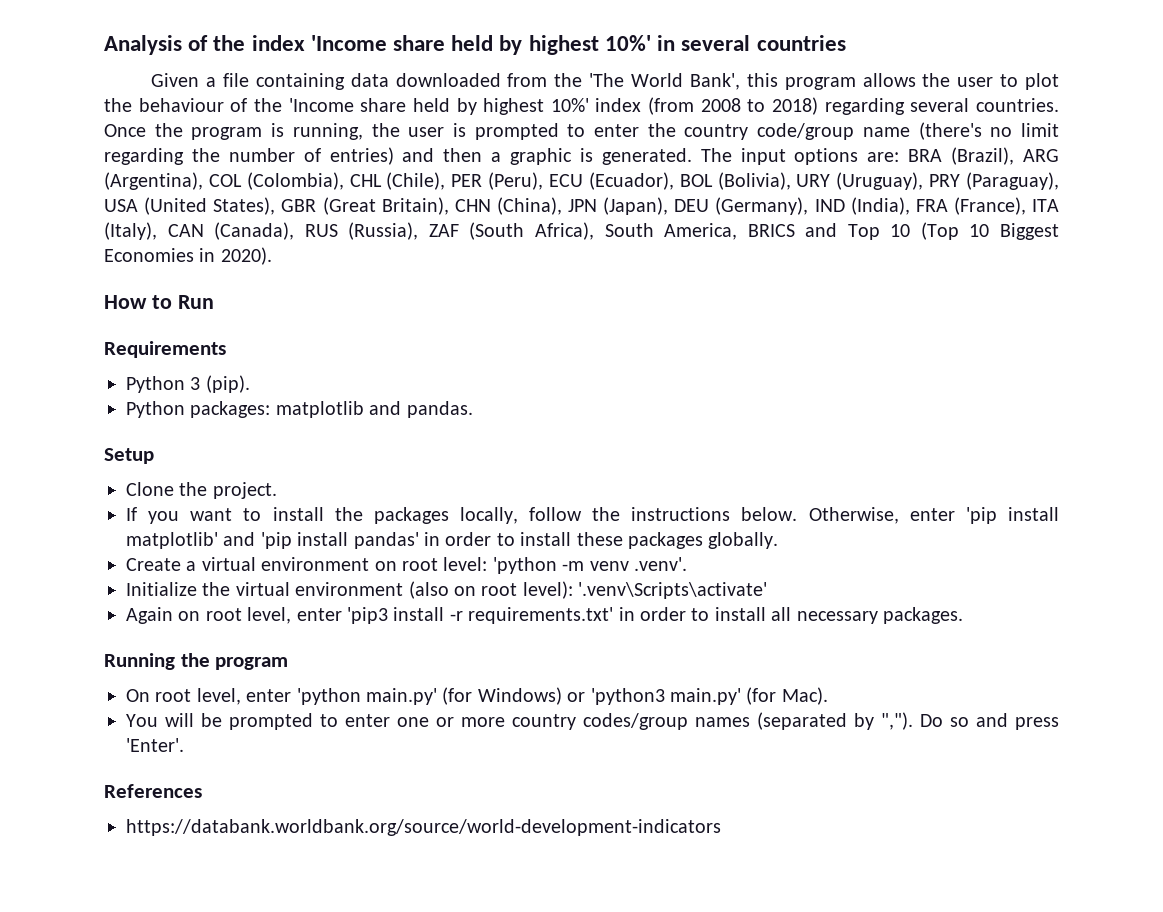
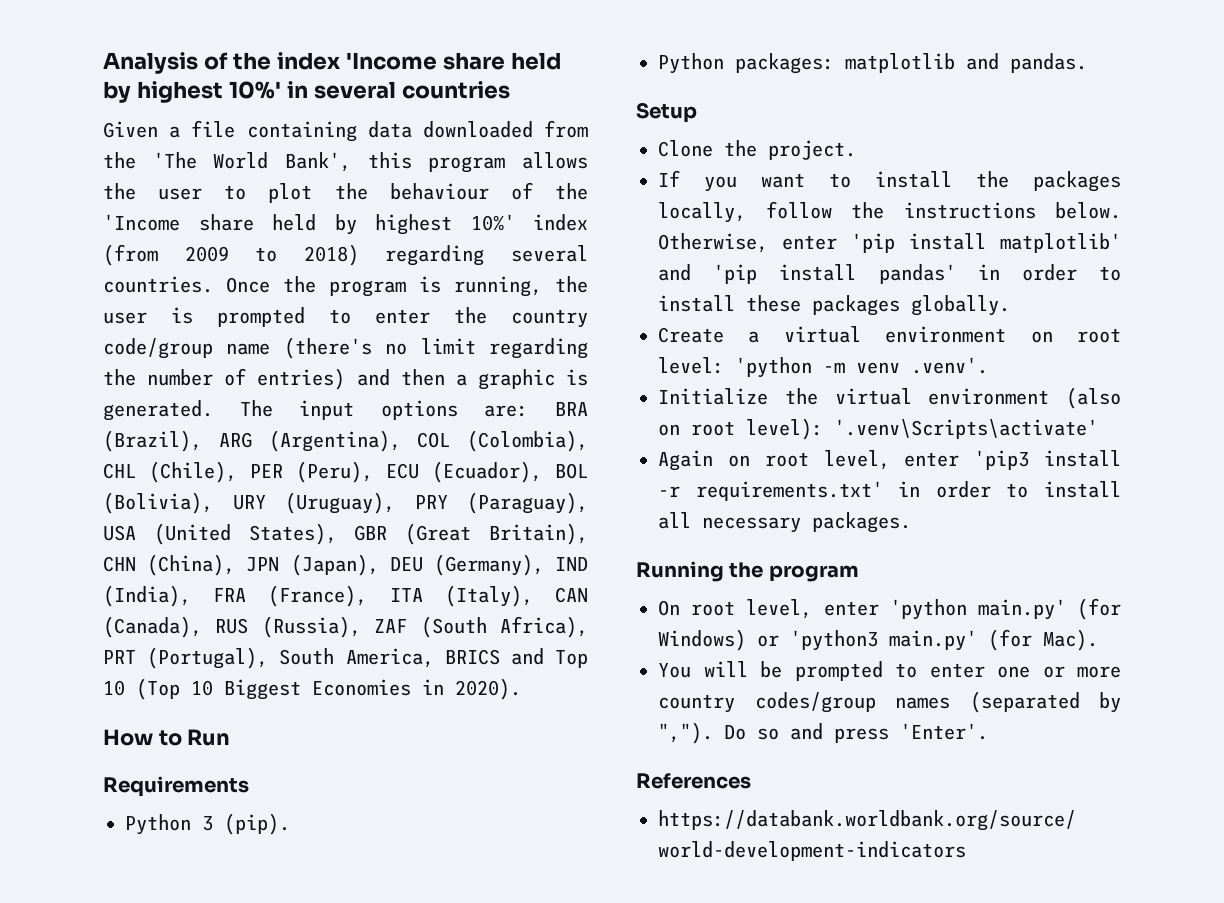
- Given a file containing data downloaded from the 'The World Bank', this program allows the user to plot the behaviour of the 'Income share held by highest 10%' index (from 2008 to 2018) regarding several countries.
+ Given a file containing data downloaded from the 'The World Bank', this program allows the user to plot the behaviour of the 'Income share held by highest 10%' index (from 2009 to 2018) regarding several countries.
- The input options are: BRA (Brazil), ARG (Argentina), COL (Colombia), CHL (Chile), PER (Peru), ECU (Ecuador), BOL (Bolivia), URY (Uruguay), PRY (Paraguay), USA (United States), GBR (Great Britain), CHN (China), JPN (Japan), DEU (Germany), IND (India), FRA (France), ITA (Italy), CAN (Canada), RUS (Russia), ZAF (South Africa), South America, BRICS and Top 10 (Top 10 Biggest Economies in 2020).
+ The input options are: BRA (Brazil), ARG (Argentina), COL (Colombia), CHL (Chile), PER (Peru), ECU (Ecuador), BOL (Bolivia), URY (Uruguay), PRY (Paraguay), USA (United States), GBR (Great Britain), CHN (China), JPN (Japan), DEU (Germany), IND (India), FRA (France), ITA (Italy), CAN (Canada), RUS (Russia), ZAF (South Africa), PRT (Portugal), South America, BRICS and Top 10 (Top 10 Biggest Economies in 2020).

